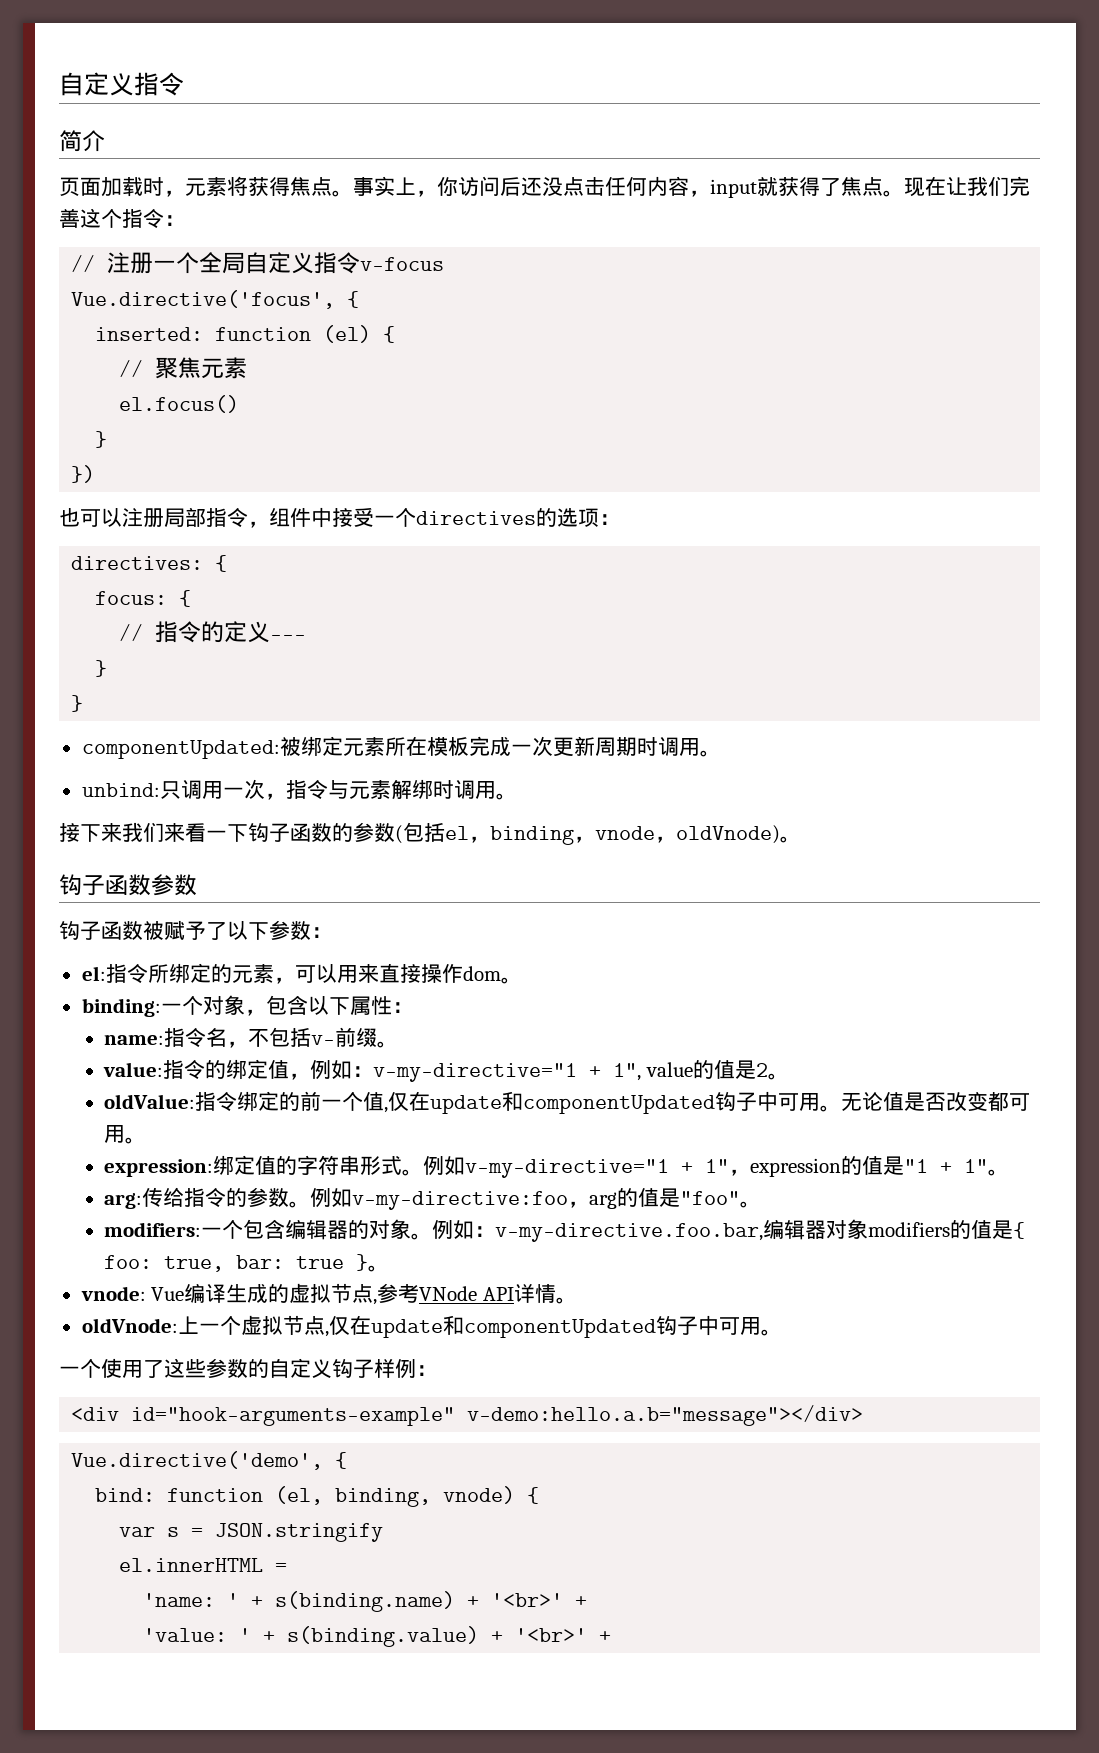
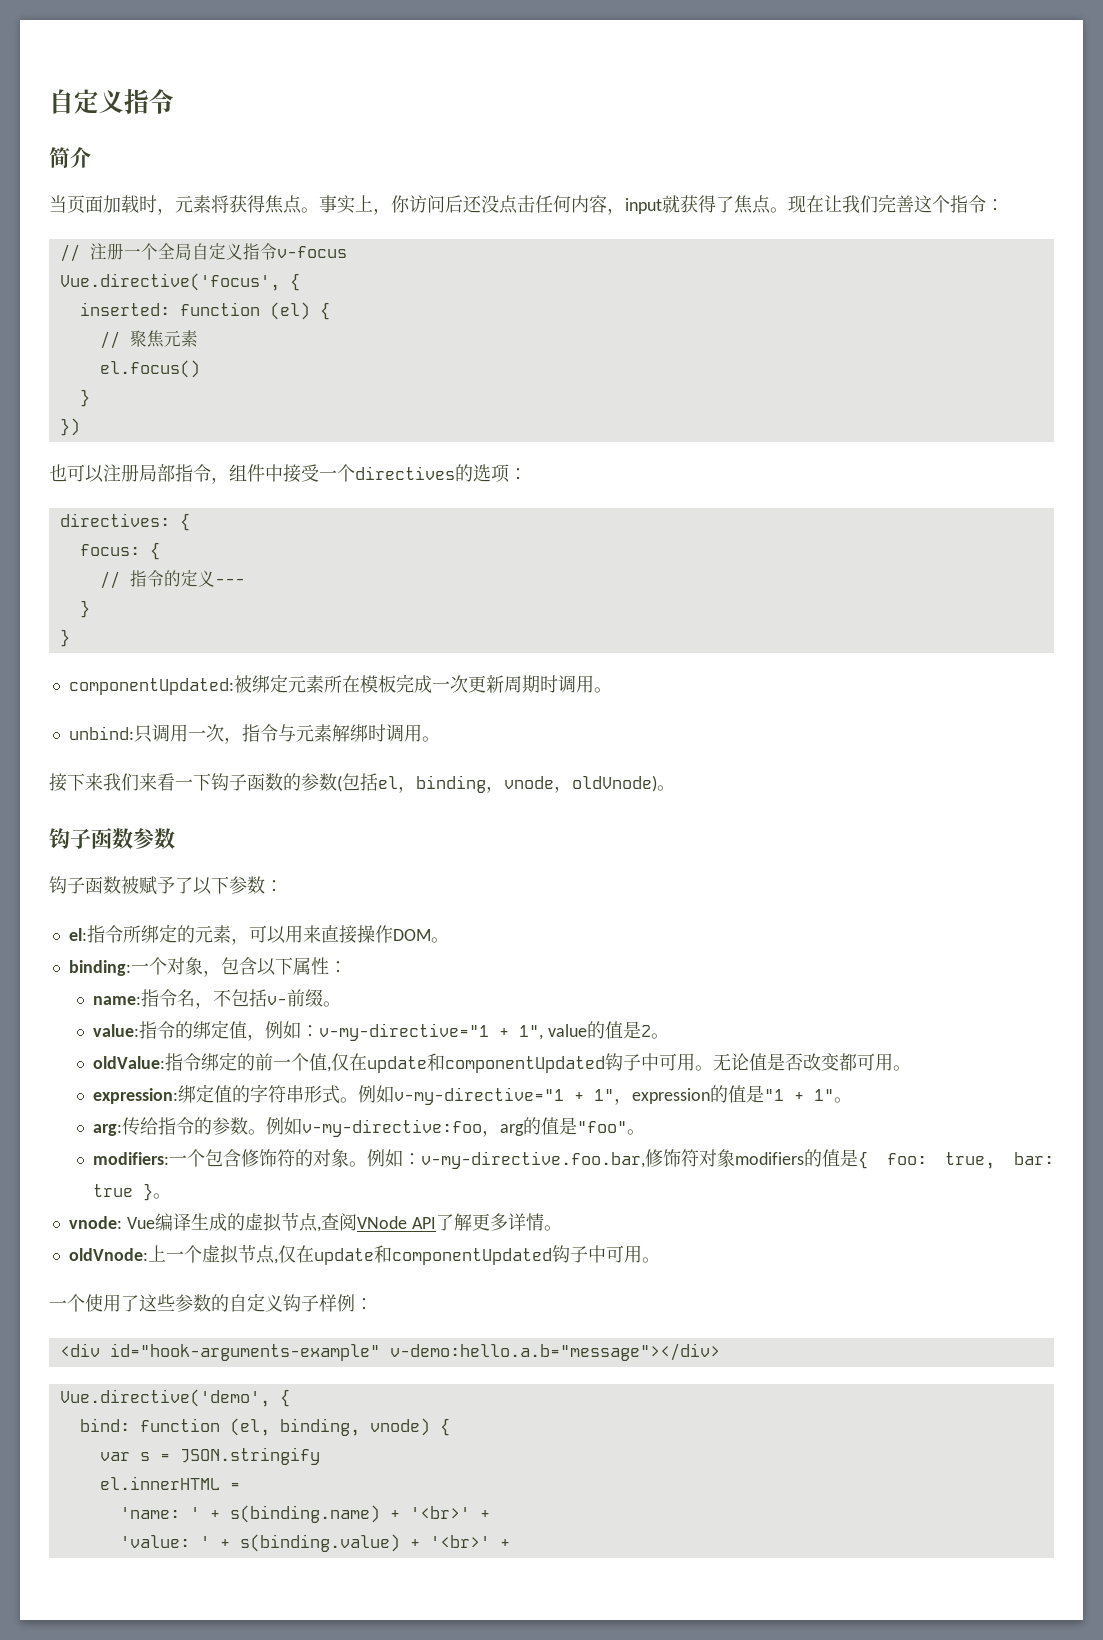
- 页面加载时，元素将获得焦点。
+ 当页面加载时，元素将获得焦点。
- el:指令所绑定的元素，可以用来直接操作dom。
+ el:指令所绑定的元素，可以用来直接操作DOM。
- modifiers:一个包含编辑器的对象。
+ modifiers:一个包含修饰符的对象。
- 例如：v-my-directive.foo.bar,编辑器对象modifiers的值是{ foo: true, bar: true }。
+ 例如：v-my-directive.foo.bar,修饰符对象modifiers的值是{ foo: true, bar: true }。
- vnode: Vue编译生成的虚拟节点,参考VNode API详情。
+ vnode: Vue编译生成的虚拟节点,查阅VNode API了解更多详情。

